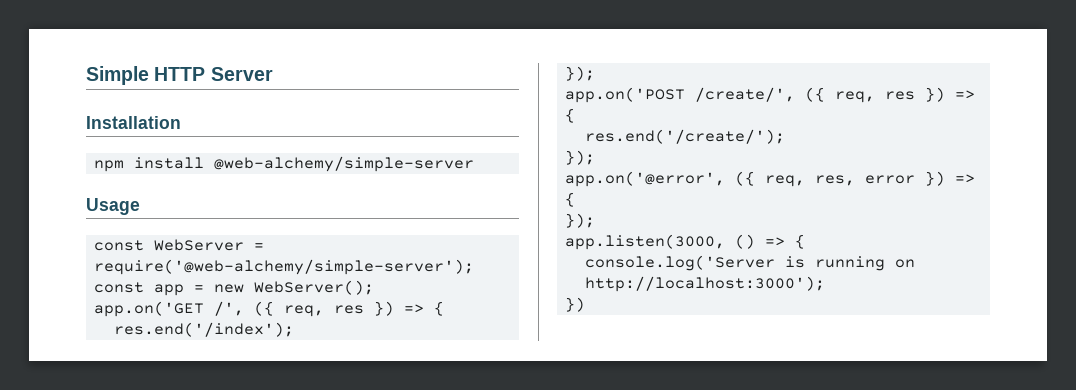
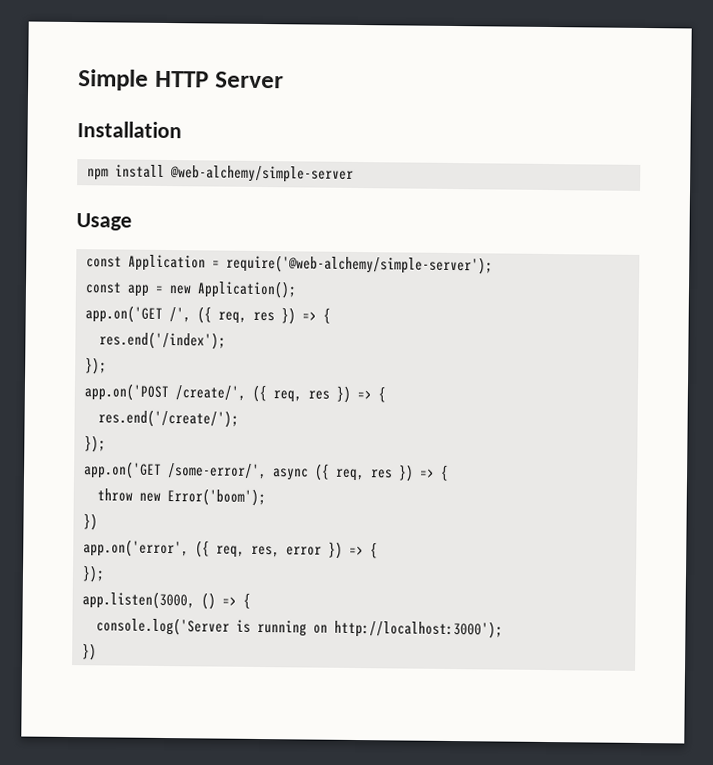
- const WebServer = require('@web-alchemy/simple-server');
+ const Application = require('@web-alchemy/simple-server');
- const app = new WebServer();
+ const app = new Application();
- app.on('@error', ({ req, res, error }) => {
+ app.on('GET /some-error/', async ({ req, res }) => {
+ throw new Error('boom');
+ })
+ app.on('error', ({ req, res, error }) => {

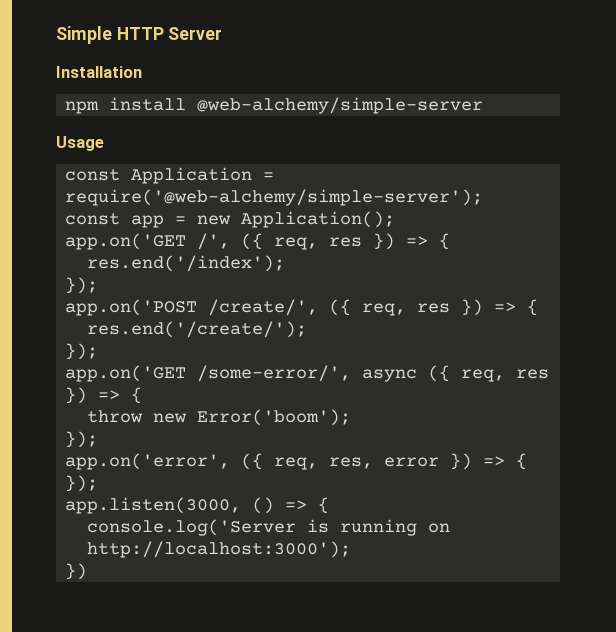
  throw new Error('boom');
- })
+ });

